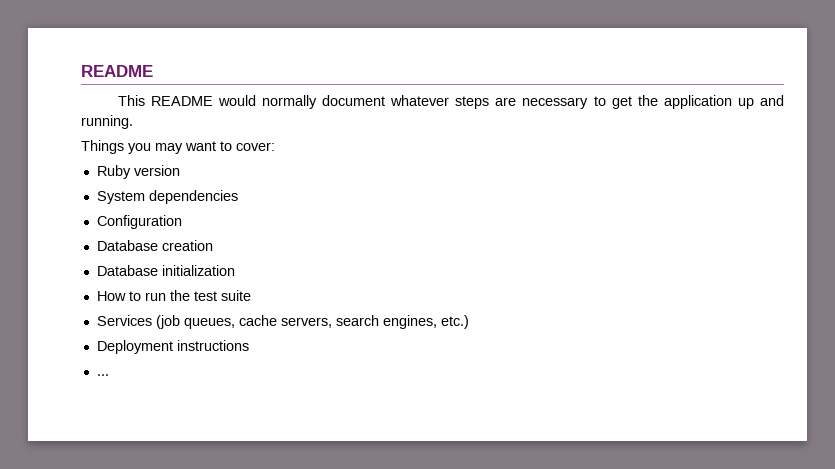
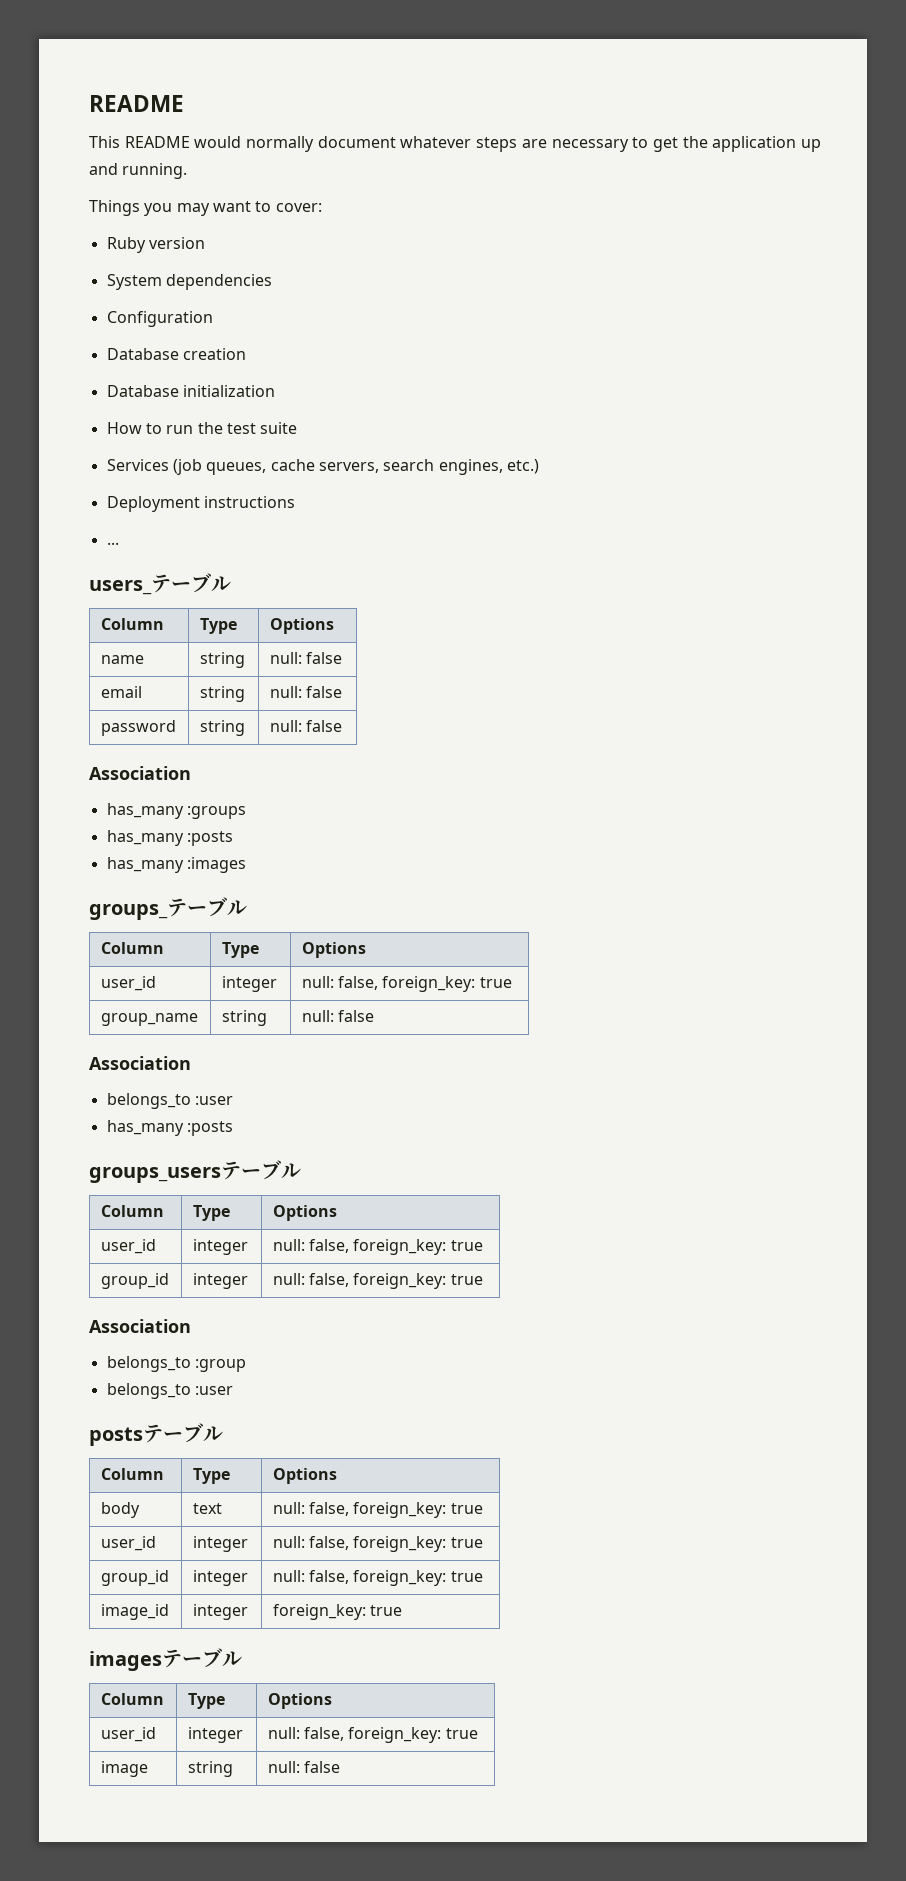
+ users_テーブル
+ Column | Type | Options
+ name | string | null: false
+ email | string | null: false
+ password | string | null: false
+ Association
+ has_many :groups
+ has_many :posts
+ has_many :images
+ groups_テーブル
+ Column | Type | Options
+ user_id | integer | null: false, foreign_key: true
+ group_name | string | null: false
+ Association
+ belongs_to :user
+ has_many :posts
+ groups_usersテーブル
+ Column | Type | Options
+ user_id | integer | null: false, foreign_key: true
+ group_id | integer | null: false, foreign_key: true
+ Association
+ belongs_to :group
+ belongs_to :user
+ postsテーブル
+ Column | Type | Options
+ body | text | null: false, foreign_key: true
+ user_id | integer | null: false, foreign_key: true
+ group_id | integer | null: false, foreign_key: true
+ image_id | integer | foreign_key: true
+ imagesテーブル
+ Column | Type | Options
+ user_id | integer | null: false, foreign_key: true
+ image | string | null: false

